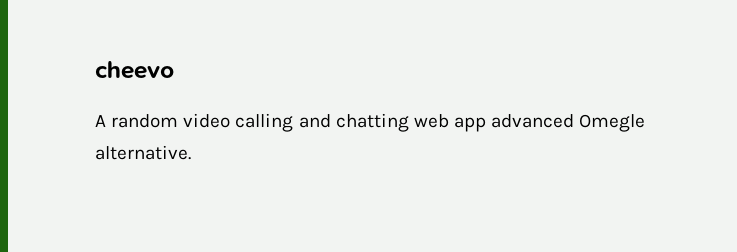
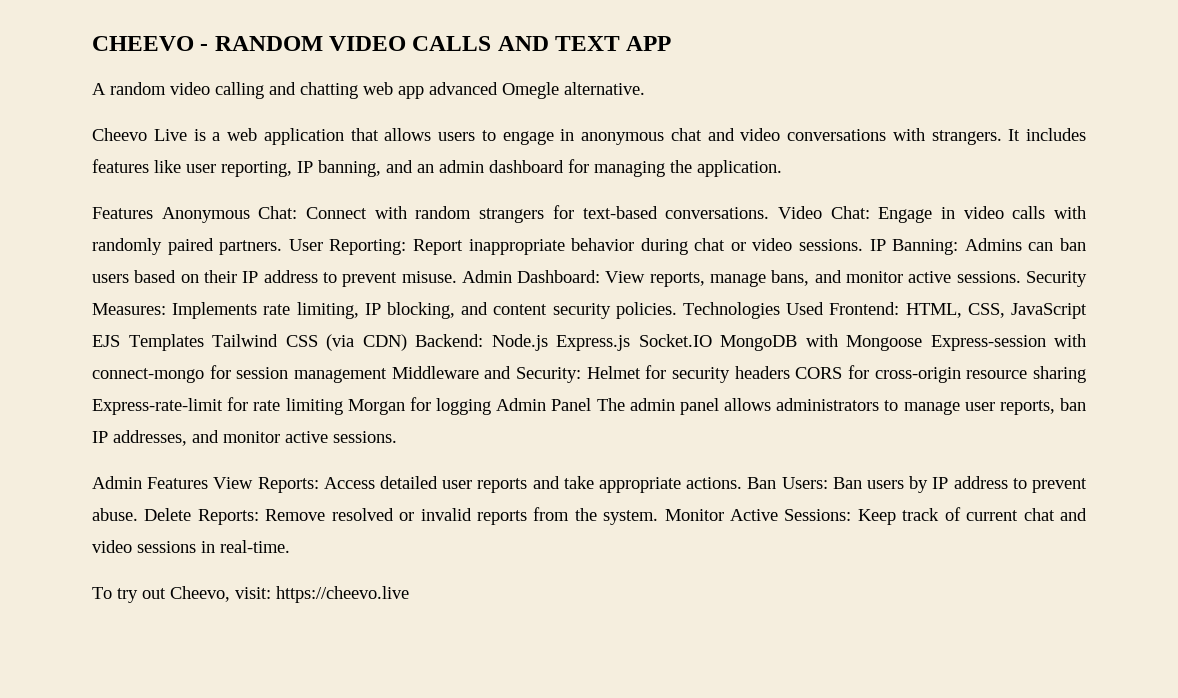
- cheevo
+ CHEEVO - RANDOM VIDEO CALLS AND TEXT APP
+ Cheevo Live is a web application that allows users to engage in anonymous chat and video conversations with strangers. It includes features like user reporting, IP banning, and an admin dashboard for managing the application.
+ Features Anonymous Chat: Connect with random strangers for text-based conversations. Video Chat: Engage in video calls with randomly paired partners. User Reporting: Report inappropriate behavior during chat or video sessions. IP Banning: Admins can ban users based on their IP address to prevent misuse. Admin Dashboard: View reports, manage bans, and monitor active sessions. Security Measures: Implements rate limiting, IP blocking, and content security policies. Technologies Used Frontend: HTML, CSS, JavaScript EJS Templates Tailwind CSS (via CDN) Backend: Node.js Express.js Socket.IO MongoDB with Mongoose Express-session with connect-mongo for session management Middleware and Security: Helmet for security headers CORS for cross-origin resource sharing Express-rate-limit for rate limiting Morgan for logging Admin Panel The admin panel allows administrators to manage user reports, ban IP addresses, and monitor active sessions.
+ Admin Features View Reports: Access detailed user reports and take appropriate actions. Ban Users: Ban users by IP address to prevent abuse. Delete Reports: Remove resolved or invalid reports from the system. Monitor Active Sessions: Keep track of current chat and video sessions in real-time.
+ To try out Cheevo, visit: https://cheevo.live

